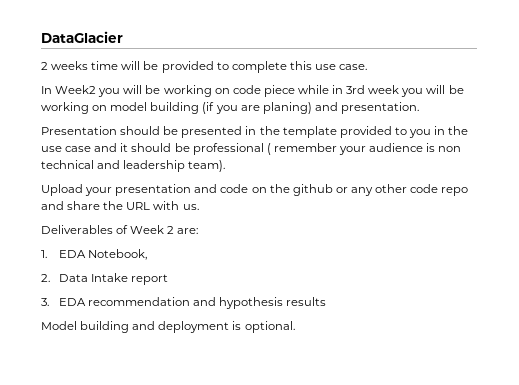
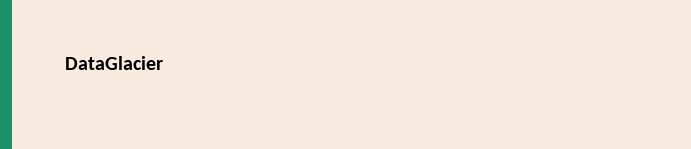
- 2 weeks time will be provided to complete this use case.
- In Week2 you will be working on code piece while in 3rd week you will be working on model building (if you are planing) and presentation.
- Presentation should be presented in the template provided to you in the use case and it should be professional ( remember your audience is non technical and leadership team).
- Upload your presentation and code on the github or any other code repo and share the URL with us.
- Deliverables of Week 2 are:
- 1. EDA Notebook,
- 2. Data Intake report
- 3. EDA recommendation and hypothesis results
- Model building and deployment is optional.

